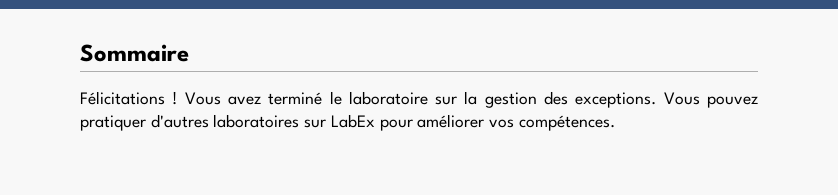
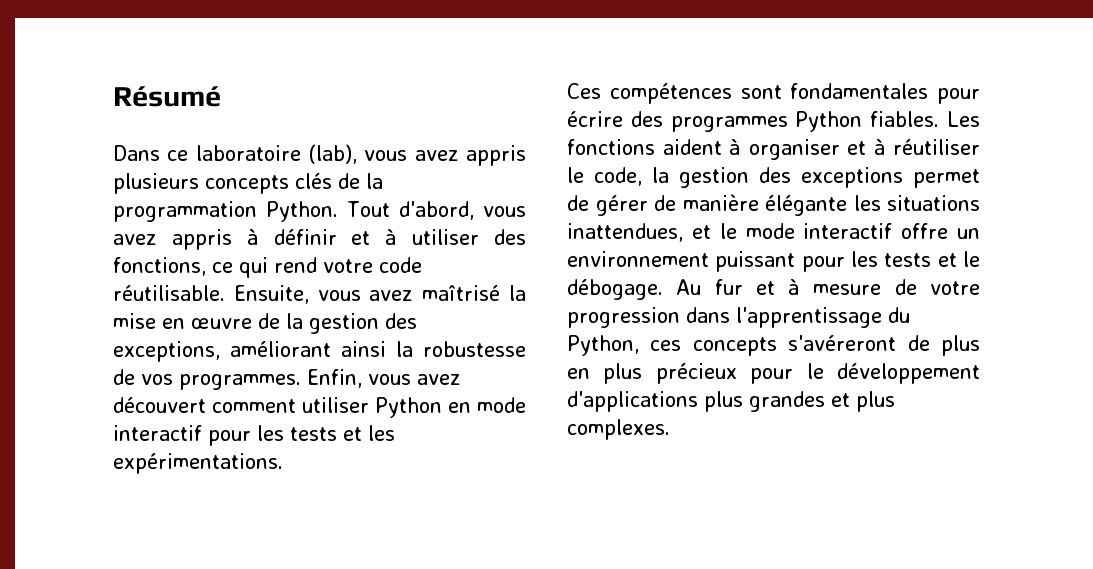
- Sommaire
- Félicitations ! Vous avez terminé le laboratoire sur la gestion des exceptions. Vous pouvez pratiquer d'autres laboratoires sur LabEx pour améliorer vos compétences.
+ Résumé
+ Dans ce laboratoire (lab), vous avez appris plusieurs concepts clés de la programmation Python. Tout d'abord, vous avez appris à définir et à utiliser des fonctions, ce qui rend votre code réutilisable. Ensuite, vous avez maîtrisé la mise en œuvre de la gestion des exceptions, améliorant ainsi la robustesse de vos programmes. Enfin, vous avez découvert comment utiliser Python en mode interactif pour les tests et les expérimentations.
+ Ces compétences sont fondamentales pour écrire des programmes Python fiables. Les fonctions aident à organiser et à réutiliser le code, la gestion des exceptions permet de gérer de manière élégante les situations inattendues, et le mode interactif offre un environnement puissant pour les tests et le débogage. Au fur et à mesure de votre progression dans l'apprentissage du Python, ces concepts s'avéreront de plus en plus précieux pour le développement d'applications plus grandes et plus complexes.

